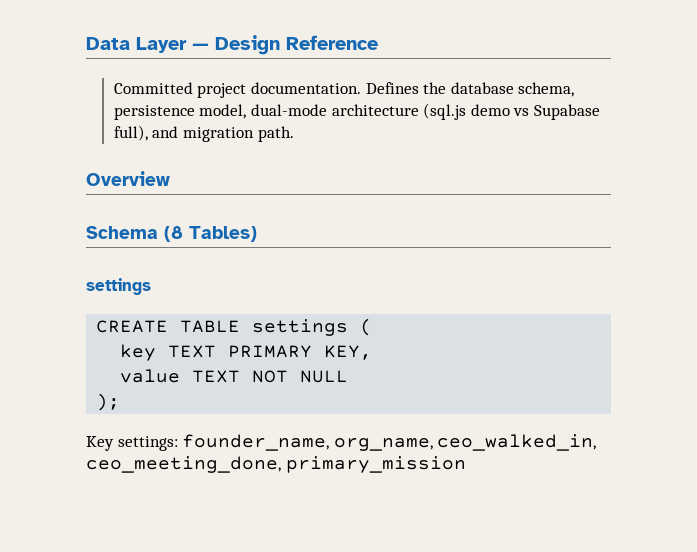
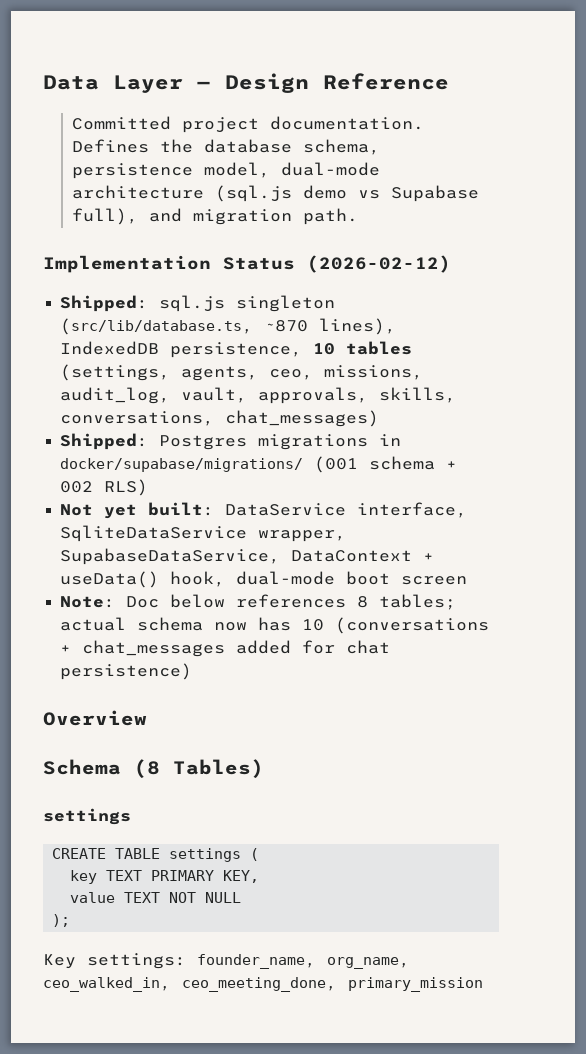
+ Implementation Status (2026-02-12)
+ Shipped: sql.js singleton (src/lib/database.ts, ~870 lines), IndexedDB persistence, 10 tables (settings, agents, ceo, missions, audit_log, vault, approvals, skills, conversations, chat_messages)
+ Shipped: Postgres migrations in docker/supabase/migrations/ (001 schema + 002 RLS)
+ Not yet built: DataService interface, SqliteDataService wrapper, SupabaseDataService, DataContext + useData() hook, dual-mode boot screen
+ Note: Doc below references 8 tables; actual schema now has 10 (conversations + chat_messages added for chat persistence)

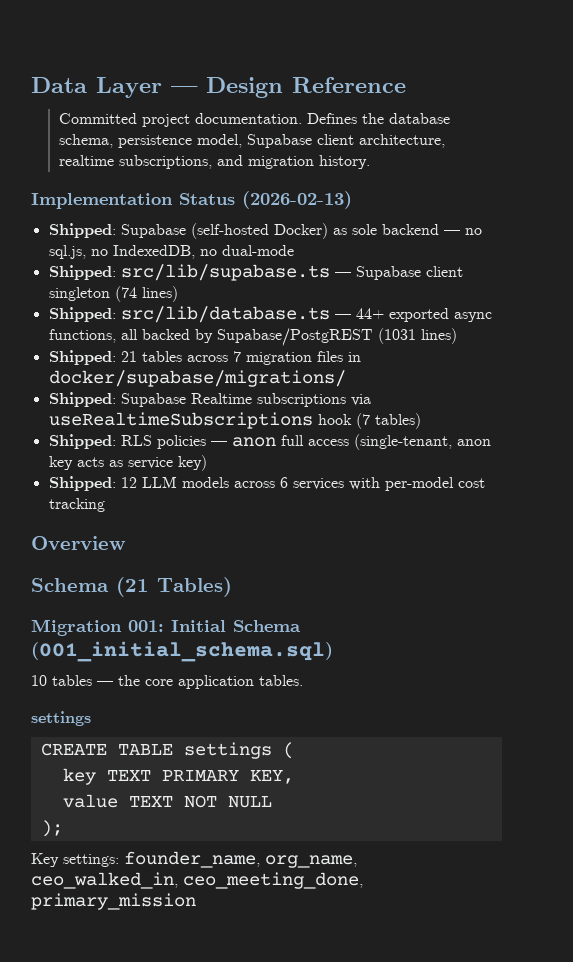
- Defines the database schema, persistence model, dual-mode architecture (sql.js demo vs Supabase full), and migration path.
+ Defines the database schema, persistence model, Supabase client architecture, realtime subscriptions, and migration history.
- Implementation Status (2026-02-12)
- Shipped: sql.js singleton (src/lib/database.ts, ~870 lines), IndexedDB persistence, 10 tables (settings, agents, ceo, missions, audit_log, vault, approvals, skills, conversations, chat_messages)
- Shipped: Postgres migrations in docker/supabase/migrations/ (001 schema + 002 RLS)
- Not yet built: DataService interface, SqliteDataService wrapper, SupabaseDataService, DataContext + useData() hook, dual-mode boot screen
- Note: Doc below references 8 tables; actual schema now has 10 (conversations + chat_messages added for chat persistence)
+ Implementation Status (2026-02-13)
+ Shipped: Supabase (self-hosted Docker) as sole backend — no sql.js, no IndexedDB, no dual-mode
+ Shipped: src/lib/supabase.ts — Supabase client singleton (74 lines)
+ Shipped: src/lib/database.ts — 44+ exported async functions, all backed by Supabase/PostgREST (1031 lines)
+ Shipped: 21 tables across 7 migration files in docker/supabase/migrations/
+ Shipped: Supabase Realtime subscriptions via useRealtimeSubscriptions hook (7 tables)
+ Shipped: RLS policies — anon full access (single-tenant, anon key acts as service key)
+ Shipped: 12 LLM models across 6 services with per-model cost tracking
- Schema (8 Tables)
+ Schema (21 Tables)
+ Migration 001: Initial Schema (001_initial_schema.sql)
+ 10 tables — the core application tables.

